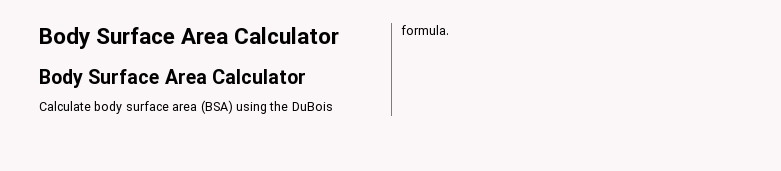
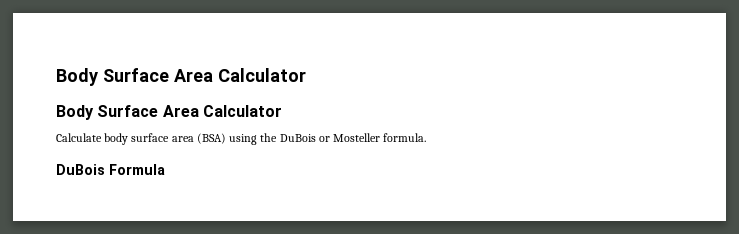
- Calculate body surface area (BSA) using the DuBois formula.
+ Calculate body surface area (BSA) using the DuBois or Mosteller formula.
+ DuBois Formula

